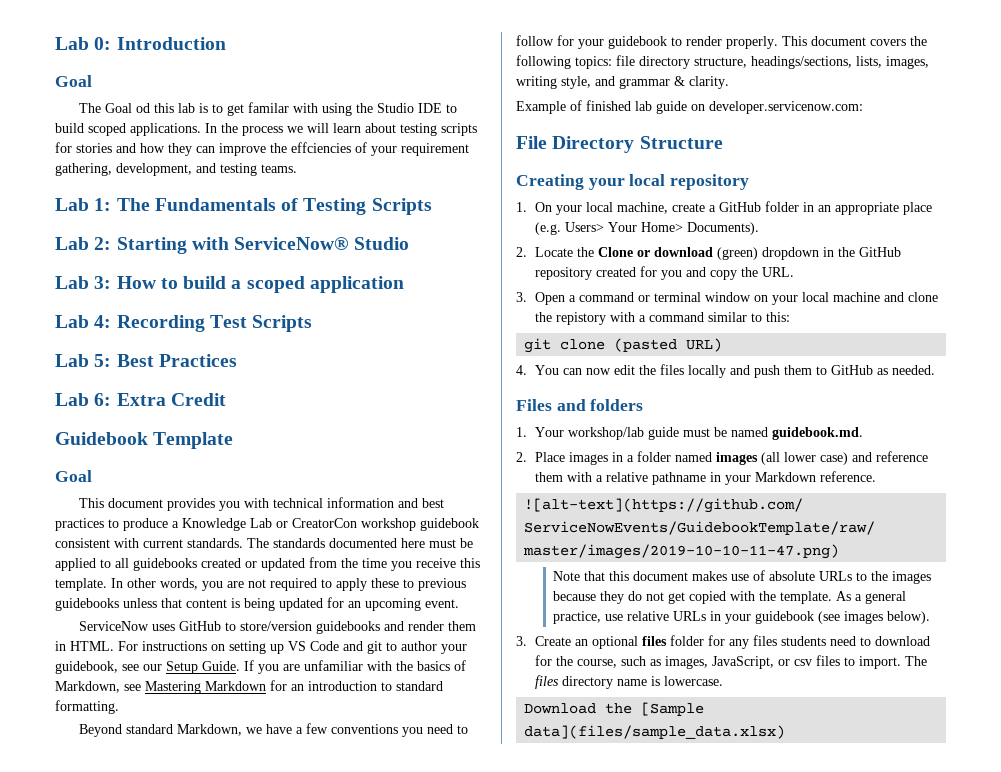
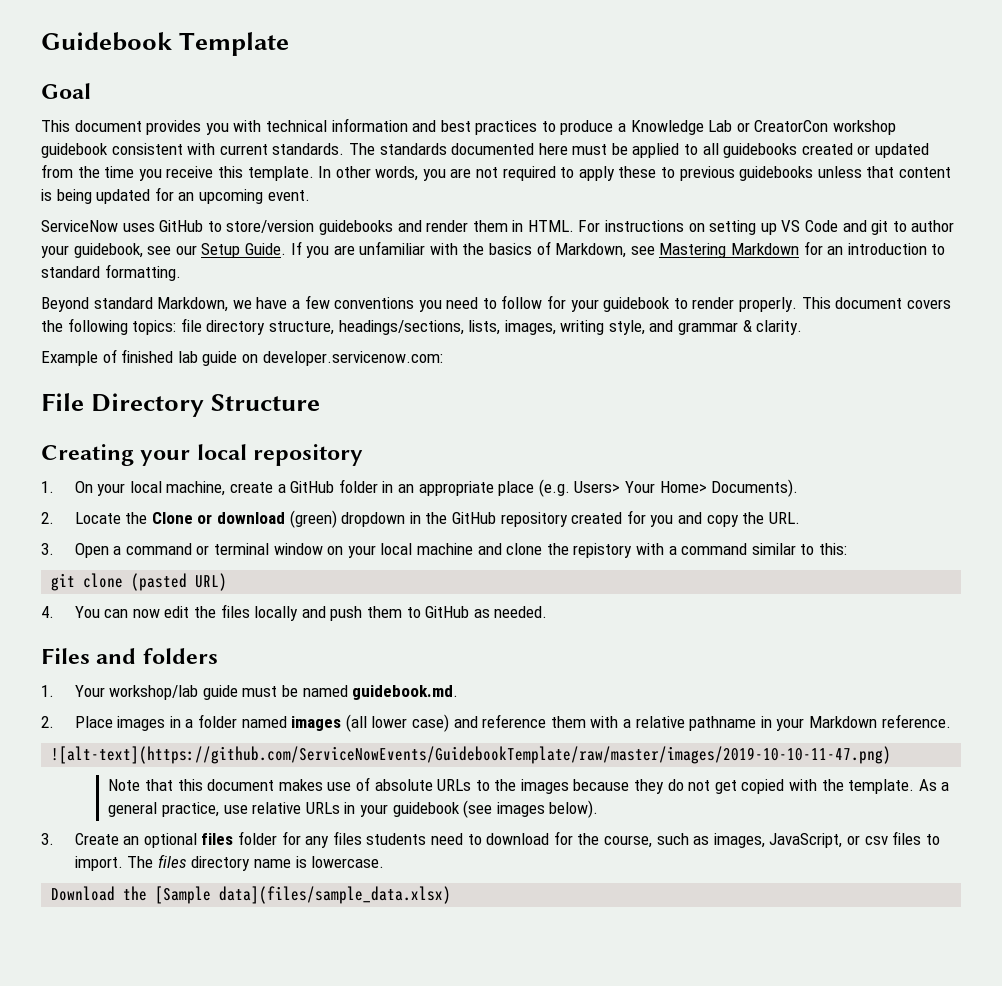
- Lab 0: Introduction
- Goal
- The Goal od this lab is to get familar with using the Studio IDE to build scoped applications. In the process we will learn about testing scripts for stories and how they can improve the effciencies of your requirement gathering, development, and testing teams.
- Lab 1: The Fundamentals of Testing Scripts
- Lab 2: Starting with ServiceNow® Studio
- Lab 3: How to build a scoped application
- Lab 4: Recording Test Scripts
- Lab 5: Best Practices
- Lab 6: Extra Credit

